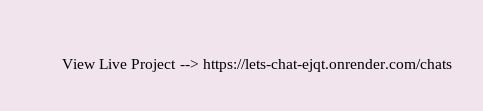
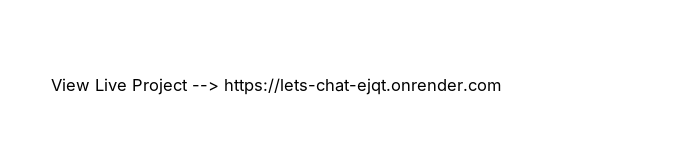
- View Live Project --> https://lets-chat-ejqt.onrender.com/chats
+ View Live Project --> https://lets-chat-ejqt.onrender.com

